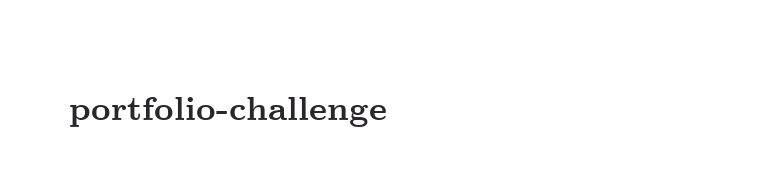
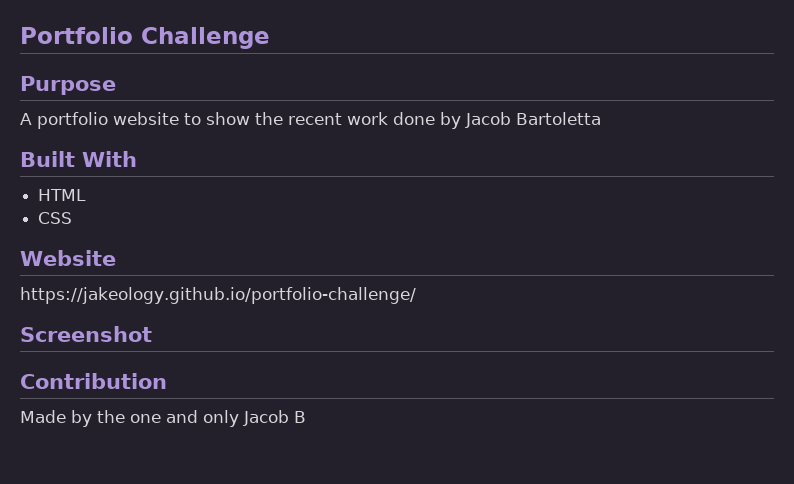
- portfolio-challenge
+ Portfolio Challenge
+ Purpose
+ A portfolio website to show the recent work done by Jacob Bartoletta
+ Built With
+ HTML
+ CSS
+ Website
+ https://jakeology.github.io/portfolio-challenge/
+ Screenshot
+ Contribution
+ Made by the one and only Jacob B

